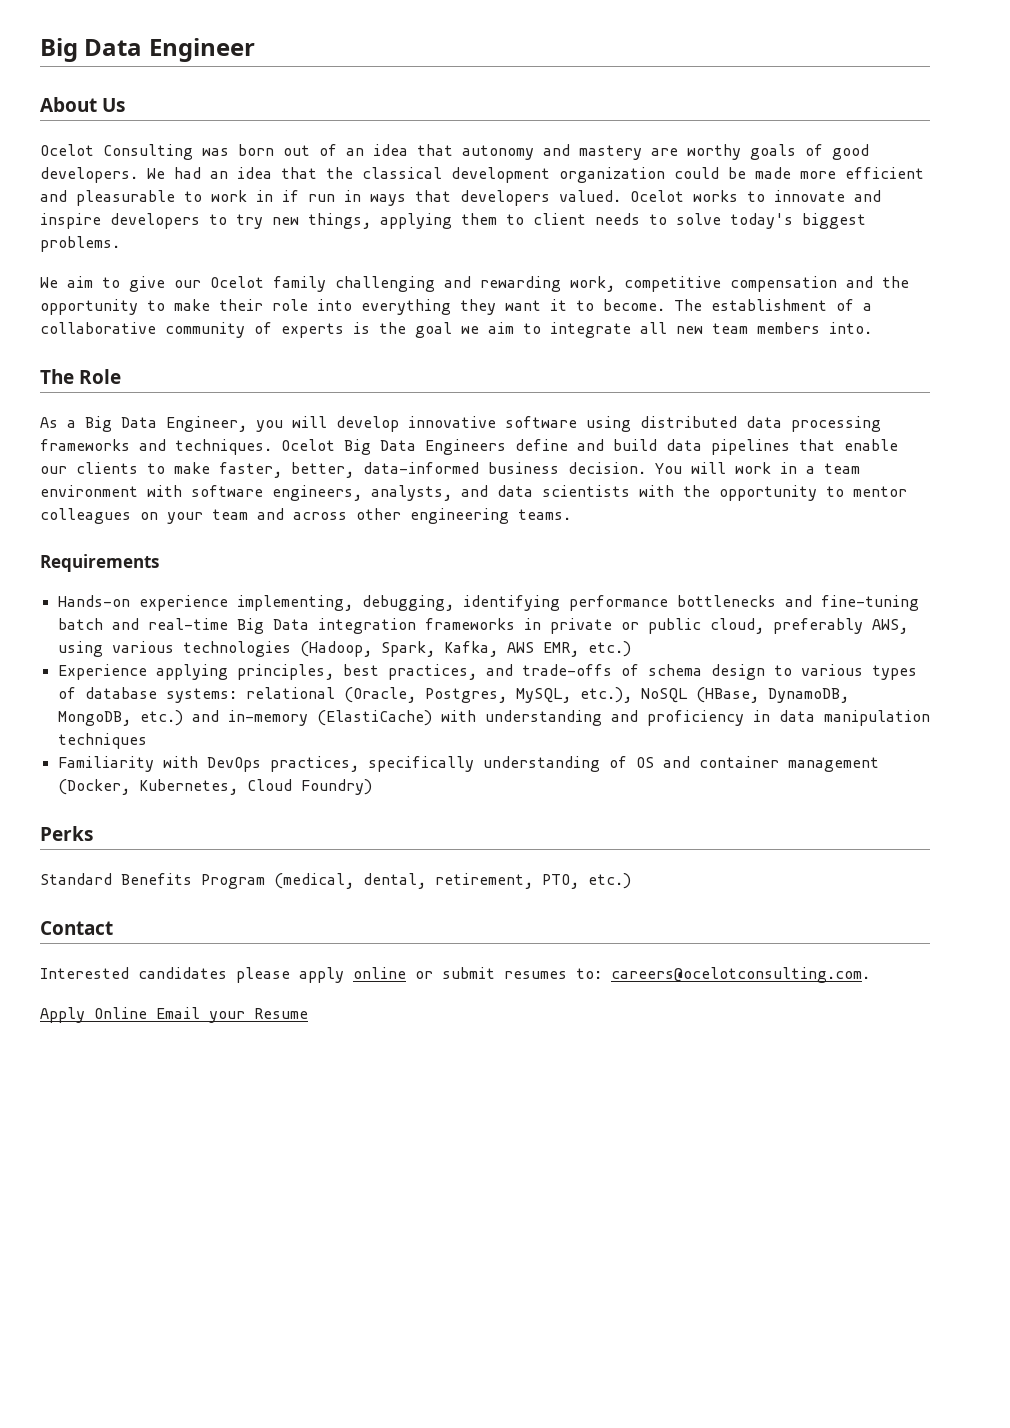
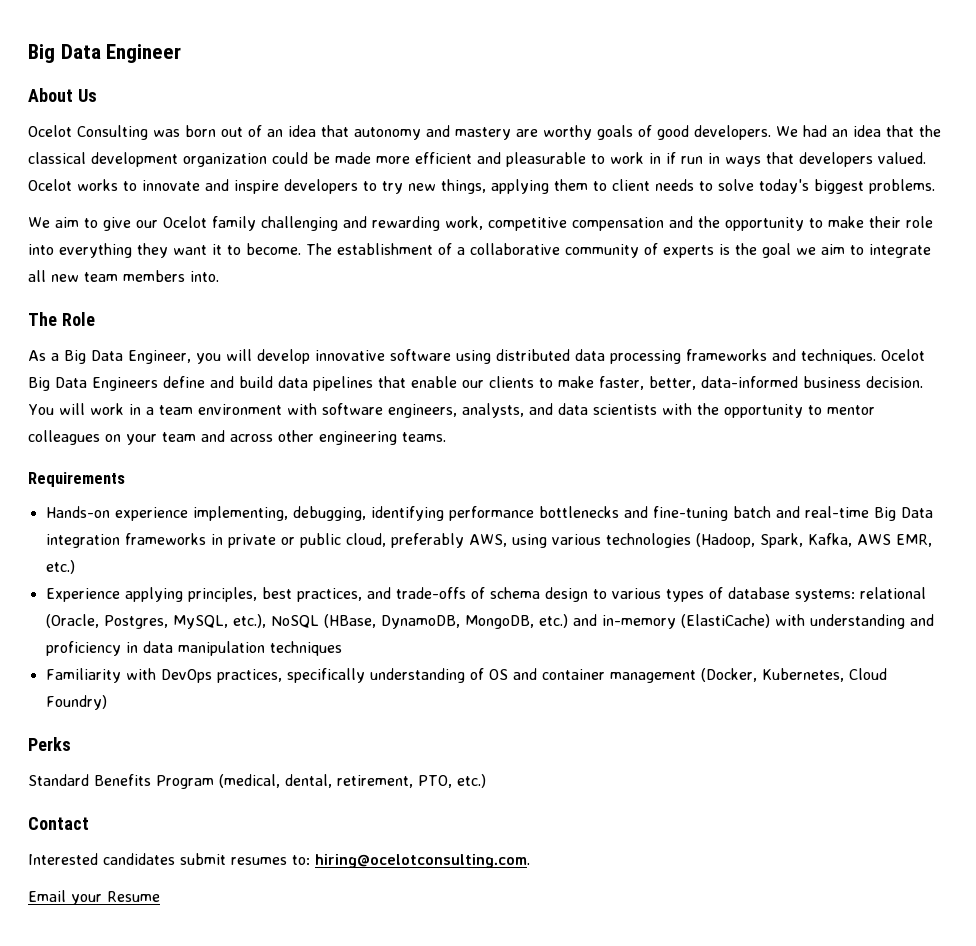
- Interested candidates please apply online or submit resumes to: careers@ocelotconsulting.com.
- Apply Online Email your Resume
+ Interested candidates submit resumes to: hiring@ocelotconsulting.com.
+ Email your Resume

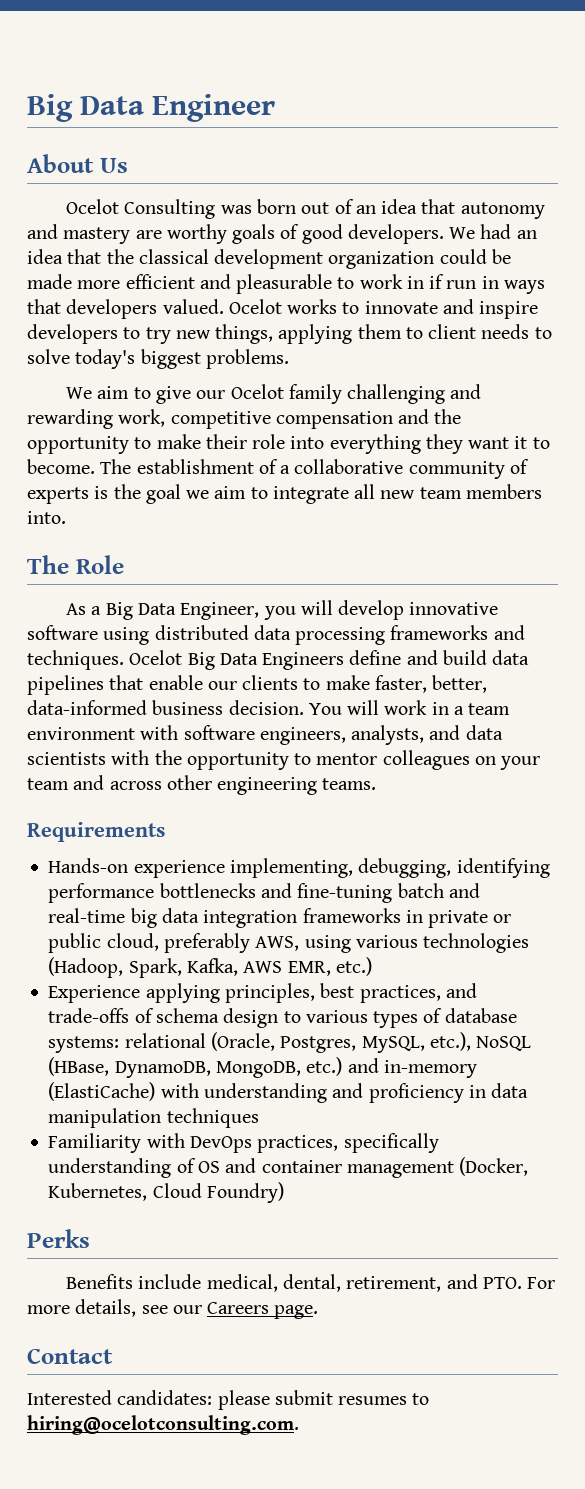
- Hands-on experience implementing, debugging, identifying performance bottlenecks and fine-tuning batch and real-time Big Data integration frameworks in private or public cloud, preferably AWS, using various technologies (Hadoop, Spark, Kafka, AWS EMR, etc.)
+ Hands-on experience implementing, debugging, identifying performance bottlenecks and fine-tuning batch and real-time big data integration frameworks in private or public cloud, preferably AWS, using various technologies (Hadoop, Spark, Kafka, AWS EMR, etc.)
- Standard Benefits Program (medical, dental, retirement, PTO, etc.)
+ Benefits include medical, dental, retirement, and PTO. For more details, see our Careers page.
- Interested candidates submit resumes to: hiring@ocelotconsulting.com.
+ Interested candidates: please submit resumes to hiring@ocelotconsulting.com.
- Email your Resume

